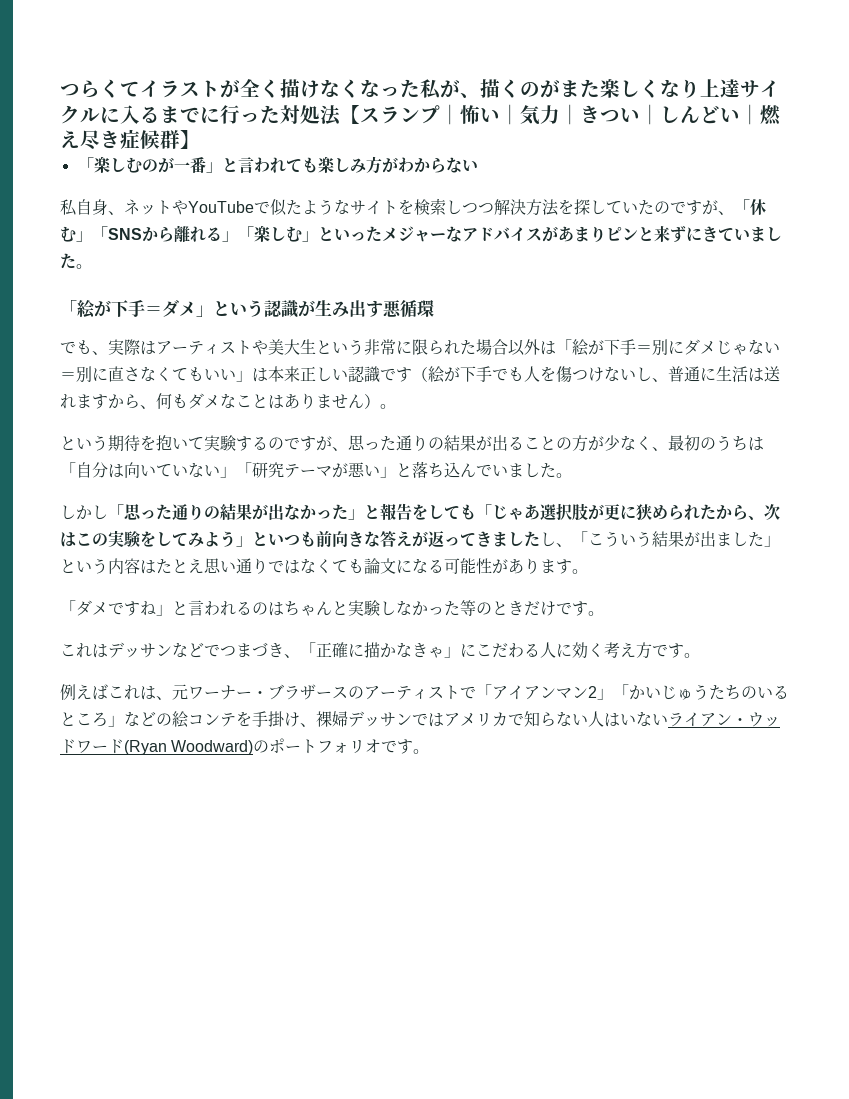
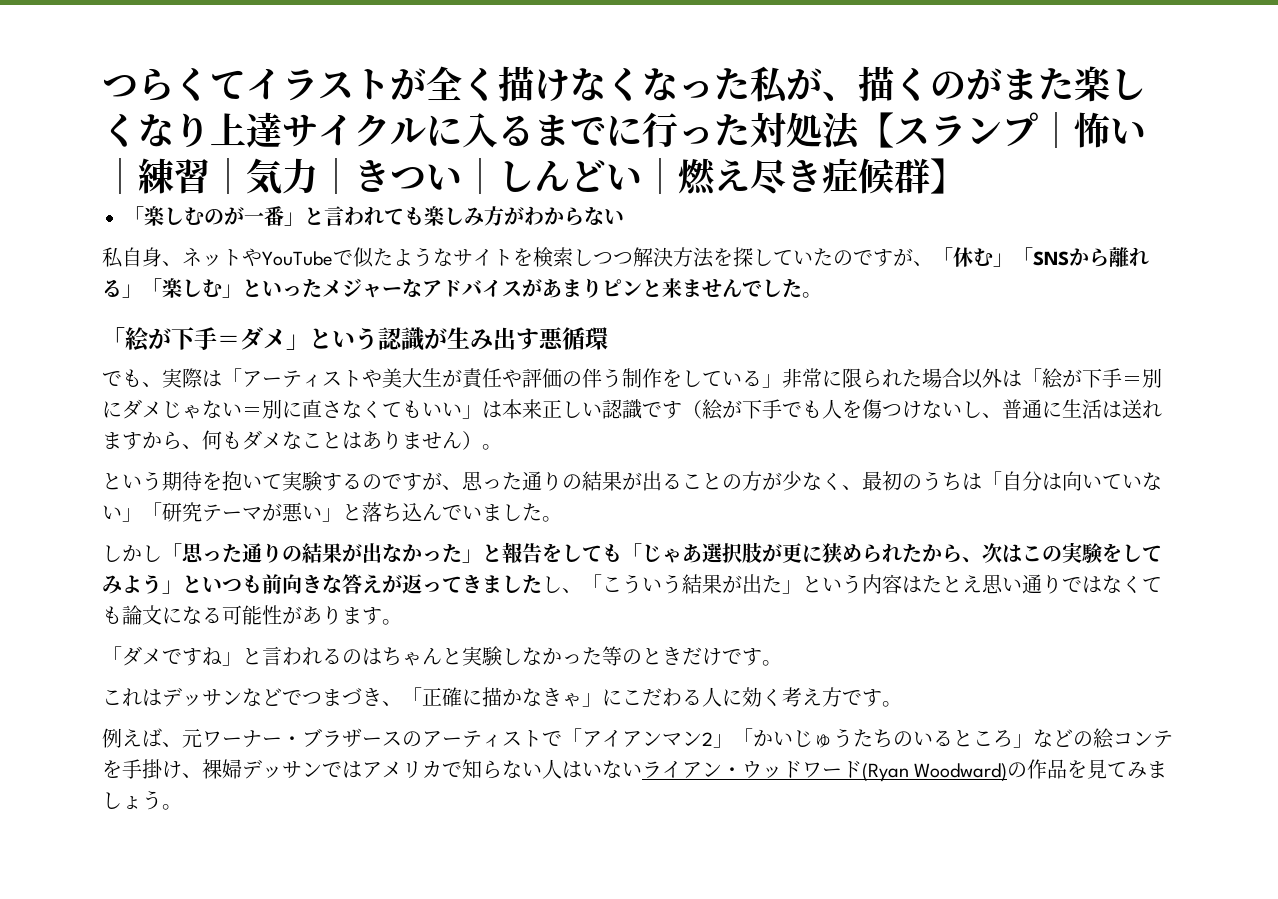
- つらくてイラストが全く描けなくなった私が、描くのがまた楽しくなり上達サイクルに入るまでに行った対処法【スランプ｜怖い｜気力｜きつい｜しんどい｜燃え尽き症候群】
+ つらくてイラストが全く描けなくなった私が、描くのがまた楽しくなり上達サイクルに入るまでに行った対処法【スランプ｜怖い｜練習｜気力｜きつい｜しんどい｜燃え尽き症候群】
- 私自身、ネットやYouTubeで似たようなサイトを検索しつつ解決方法を探していたのですが、「休む」「SNSから離れる」「楽しむ」といったメジャーなアドバイスがあまりピンと来ずにきていました。
+ 私自身、ネットやYouTubeで似たようなサイトを検索しつつ解決方法を探していたのですが、「休む」「SNSから離れる」「楽しむ」といったメジャーなアドバイスがあまりピンと来ませんでした。
- でも、実際はアーティストや美大生という非常に限られた場合以外は「絵が下手＝別にダメじゃない＝別に直さなくてもいい」は本来正しい認識です（絵が下手でも人を傷つけないし、普通に生活は送れますから、何もダメなことはありません）。
+ でも、実際は「アーティストや美大生が責任や評価の伴う制作をしている」非常に限られた場合以外は「絵が下手＝別にダメじゃない＝別に直さなくてもいい」は本来正しい認識です（絵が下手でも人を傷つけないし、普通に生活は送れますから、何もダメなことはありません）。
- しかし「思った通りの結果が出なかった」と報告をしても「じゃあ選択肢が更に狭められたから、次はこの実験をしてみよう」といつも前向きな答えが返ってきましたし、「こういう結果が出ました」という内容はたとえ思い通りではなくても論文になる可能性があります。
+ しかし「思った通りの結果が出なかった」と報告をしても「じゃあ選択肢が更に狭められたから、次はこの実験をしてみよう」といつも前向きな答えが返ってきましたし、「こういう結果が出た」という内容はたとえ思い通りではなくても論文になる可能性があります。
- 例えばこれは、元ワーナー・ブラザースのアーティストで「アイアンマン2」「かいじゅうたちのいるところ」などの絵コンテを手掛け、裸婦デッサンではアメリカで知らない人はいないライアン・ウッドワード(Ryan Woodward)のポートフォリオです。
+ 例えば、元ワーナー・ブラザースのアーティストで「アイアンマン2」「かいじゅうたちのいるところ」などの絵コンテを手掛け、裸婦デッサンではアメリカで知らない人はいないライアン・ウッドワード(Ryan Woodward)の作品を見てみましょう。

